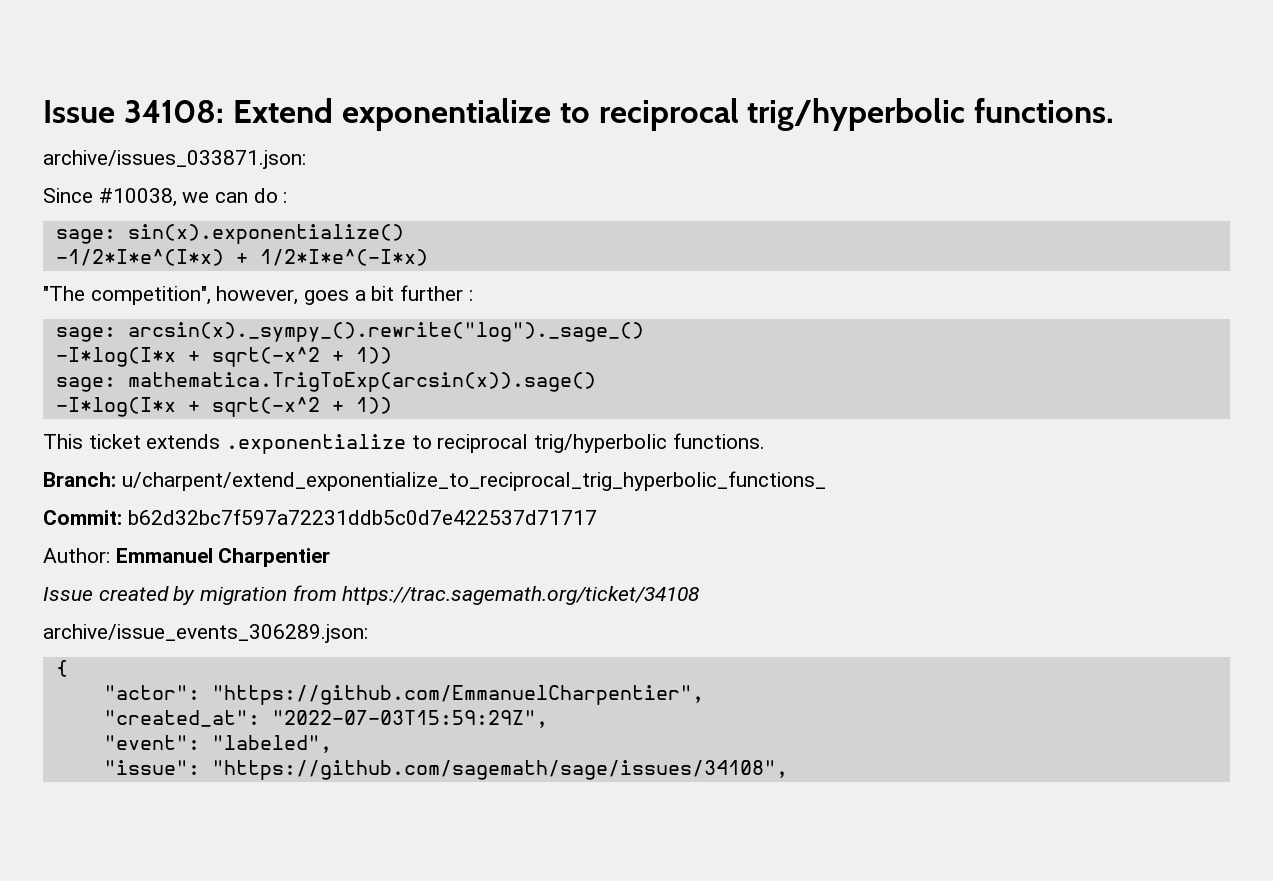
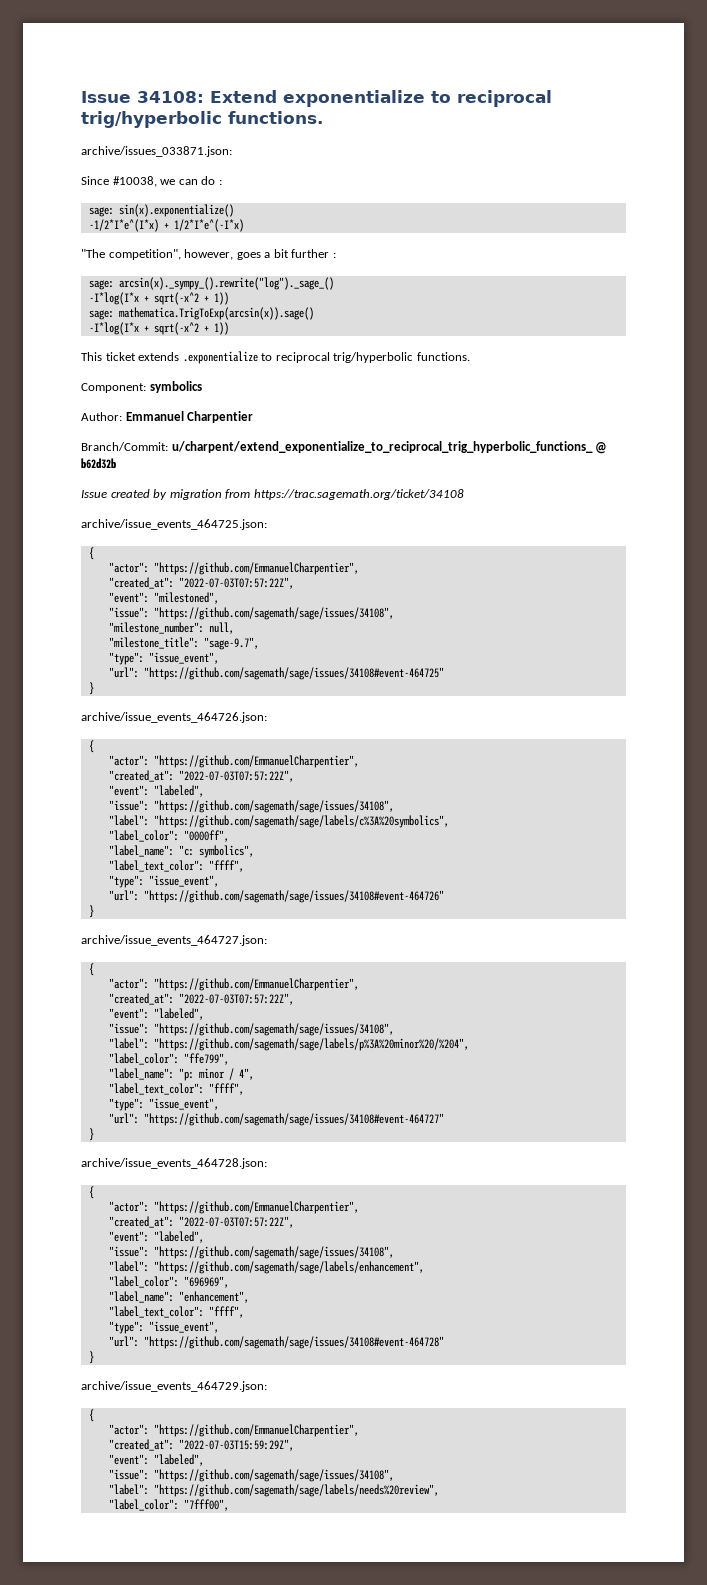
- Branch: u/charpent/extend_exponentialize_to_reciprocal_trig_hyperbolic_functions_
- Commit: b62d32bc7f597a72231ddb5c0d7e422537d71717
+ Component: symbolics
+ Branch/Commit: u/charpent/extend_exponentialize_to_reciprocal_trig_hyperbolic_functions_ @ b62d32b
- archive/issue_events_306289.json:
+ archive/issue_events_464725.json:
+ {
+ "actor": "https://github.com/EmmanuelCharpentier",
+ "created_at": "2022-07-03T07:57:22Z",
+ "event": "milestoned",
+ "issue": "https://github.com/sagemath/sage/issues/34108",
+ "milestone_number": null,
+ "milestone_title": "sage-9.7",
+ "type": "issue_event",
+ "url": "https://github.com/sagemath/sage/issues/34108#event-464725"
+ }
+ archive/issue_events_464726.json:
+ {
+ "actor": "https://github.com/EmmanuelCharpentier",
+ "created_at": "2022-07-03T07:57:22Z",
+ "event": "labeled",
+ "issue": "https://github.com/sagemath/sage/issues/34108",
+ "label": "https://github.com/sagemath/sage/labels/c%3A%20symbolics",
+ "label_color": "0000ff",
+ "label_name": "c: symbolics",
+ "label_text_color": "ffff",
+ "type": "issue_event",
+ "url": "https://github.com/sagemath/sage/issues/34108#event-464726"
+ }
+ archive/issue_events_464727.json:
+ {
+ "actor": "https://github.com/EmmanuelCharpentier",
+ "created_at": "2022-07-03T07:57:22Z",
+ "event": "labeled",
+ "issue": "https://github.com/sagemath/sage/issues/34108",
+ "label": "https://github.com/sagemath/sage/labels/p%3A%20minor%20/%204",
+ "label_color": "ffe799",
+ "label_name": "p: minor / 4",
+ "label_text_color": "ffff",
+ "type": "issue_event",
+ "url": "https://github.com/sagemath/sage/issues/34108#event-464727"
+ }
+ archive/issue_events_464728.json:
+ {
+ "actor": "https://github.com/EmmanuelCharpentier",
+ "created_at": "2022-07-03T07:57:22Z",
+ "event": "labeled",
+ "issue": "https://github.com/sagemath/sage/issues/34108",
+ "label": "https://github.com/sagemath/sage/labels/enhancement",
+ "label_color": "696969",
+ "label_name": "enhancement",
+ "label_text_color": "ffff",
+ "type": "issue_event",
+ "url": "https://github.com/sagemath/sage/issues/34108#event-464728"
+ }
+ archive/issue_events_464729.json:
+ "label": "https://github.com/sagemath/sage/labels/needs%20review",
+ "label_color": "7fff00",

